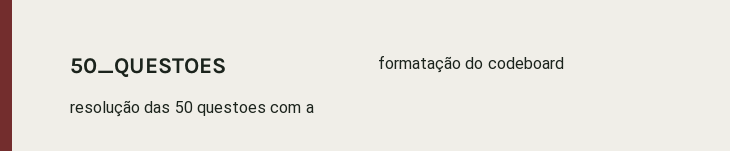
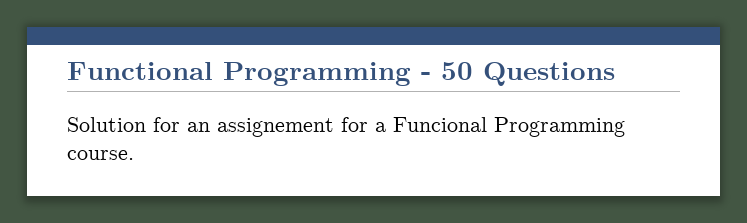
- 50_QUESTOES
- resolução das 50 questoes com a formatação do codeboard
+ Functional Programming - 50 Questions
+ Solution for an assignement for a Funcional Programming course.

